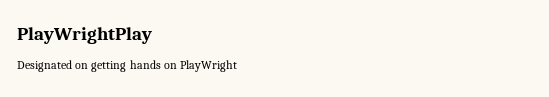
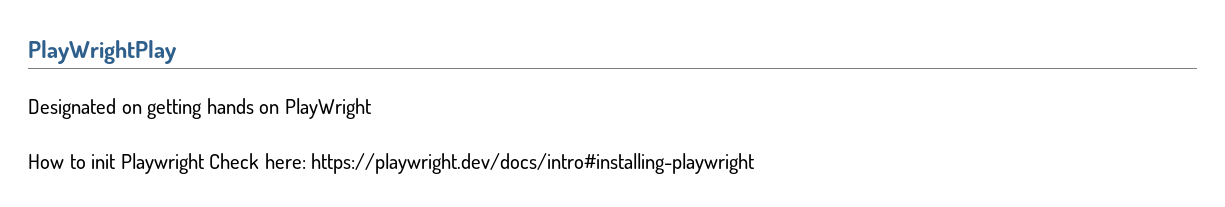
+ How to init Playwright Check here: https://playwright.dev/docs/intro#installing-playwright

